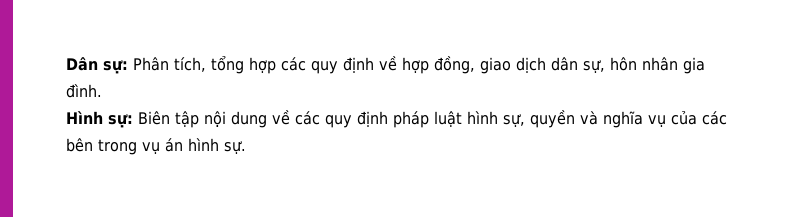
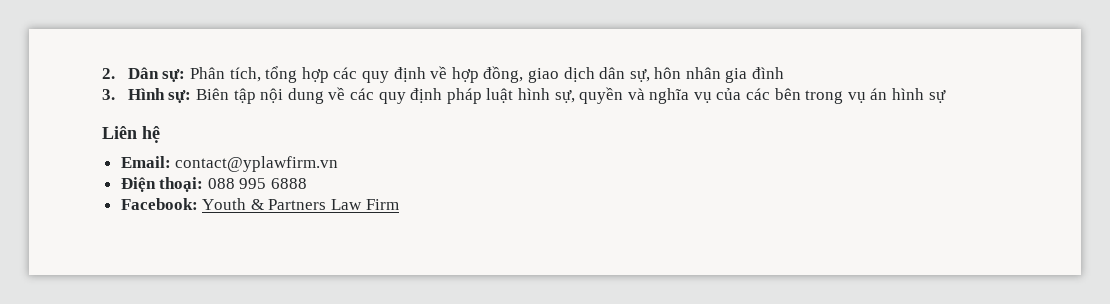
- Dân sự: Phân tích, tổng hợp các quy định về hợp đồng, giao dịch dân sự, hôn nhân gia đình.
- Hình sự: Biên tập nội dung về các quy định pháp luật hình sự, quyền và nghĩa vụ của các bên trong vụ án hình sự.
+ 2. Dân sự: Phân tích, tổng hợp các quy định về hợp đồng, giao dịch dân sự, hôn nhân gia đình
+ 3. Hình sự: Biên tập nội dung về các quy định pháp luật hình sự, quyền và nghĩa vụ của các bên trong vụ án hình sự
+ Liên hệ
+ Email: contact@yplawfirm.vn
+ Điện thoại: 088 995 6888
+ Facebook: Youth & Partners Law Firm

